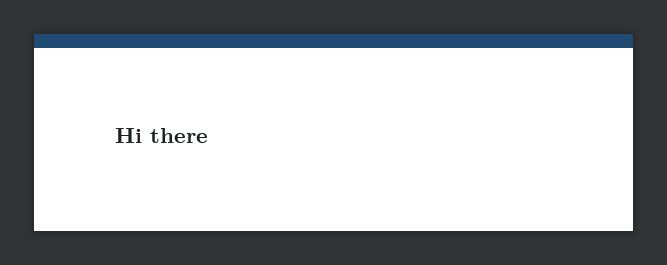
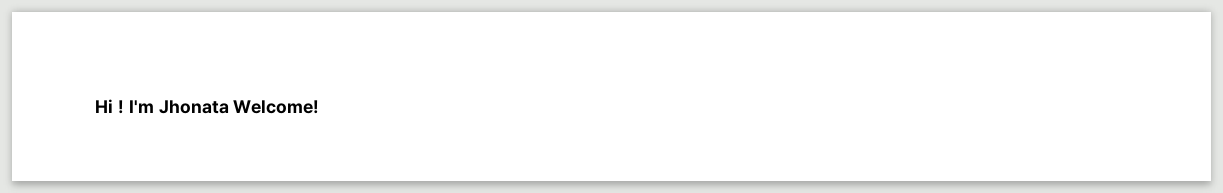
- Hi there
+ Hi ! I'm Jhonata Welcome!

